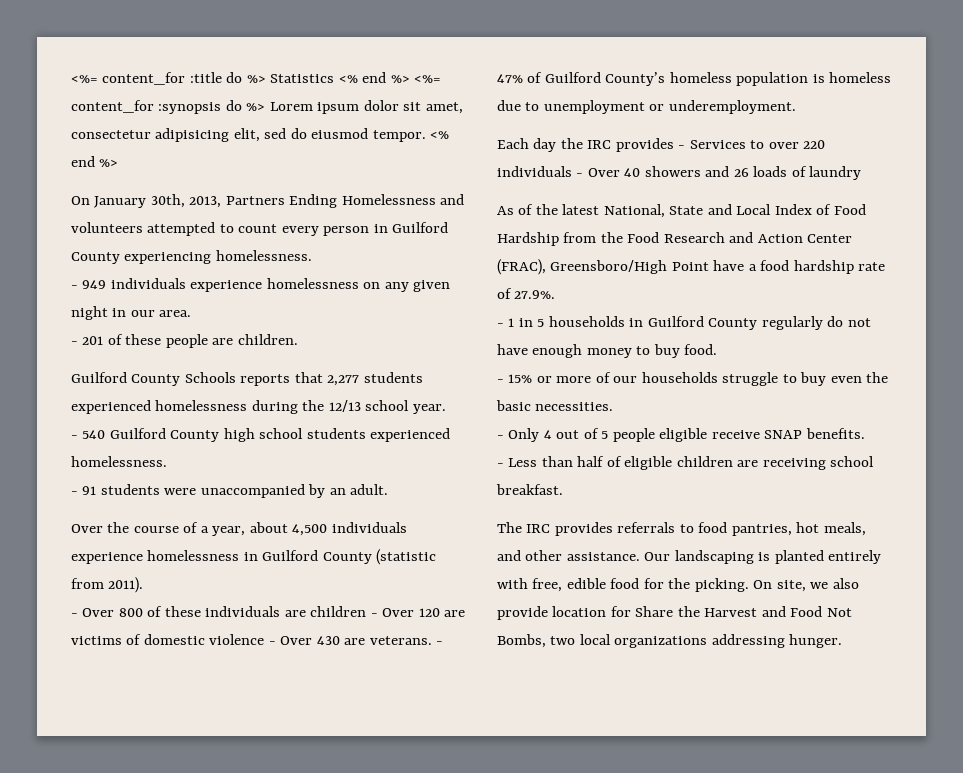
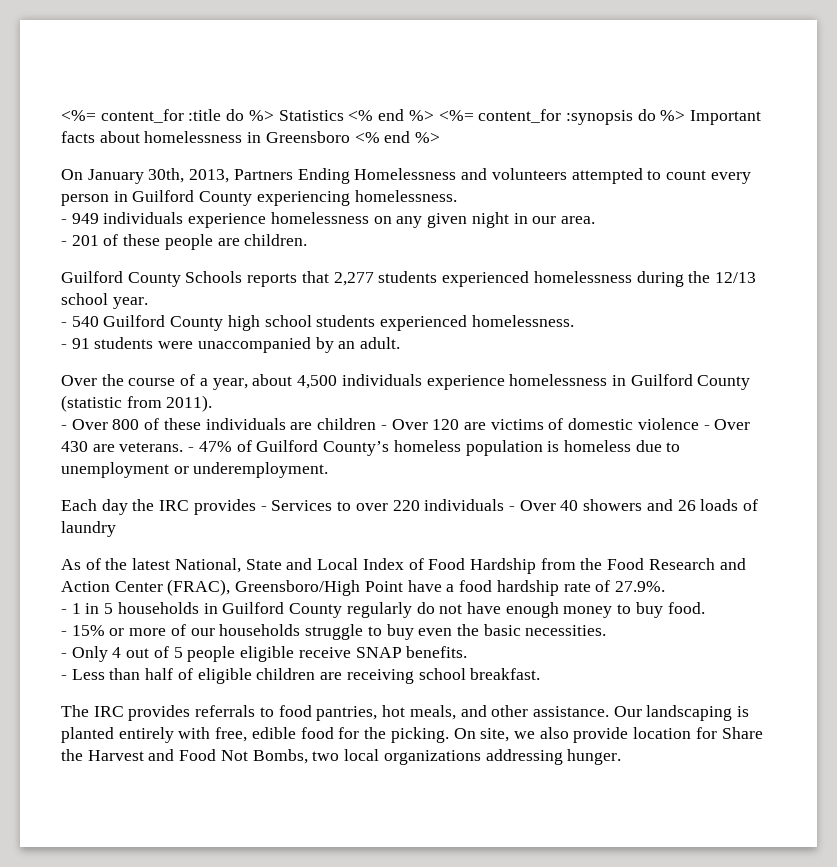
- <%= content_for :title do %> Statistics <% end %> <%= content_for :synopsis do %> Lorem ipsum dolor sit amet, consectetur adipisicing elit, sed do eiusmod tempor. <% end %>
+ <%= content_for :title do %> Statistics <% end %> <%= content_for :synopsis do %> Important facts about homelessness in Greensboro <% end %>

